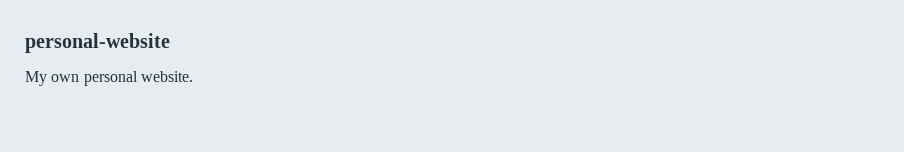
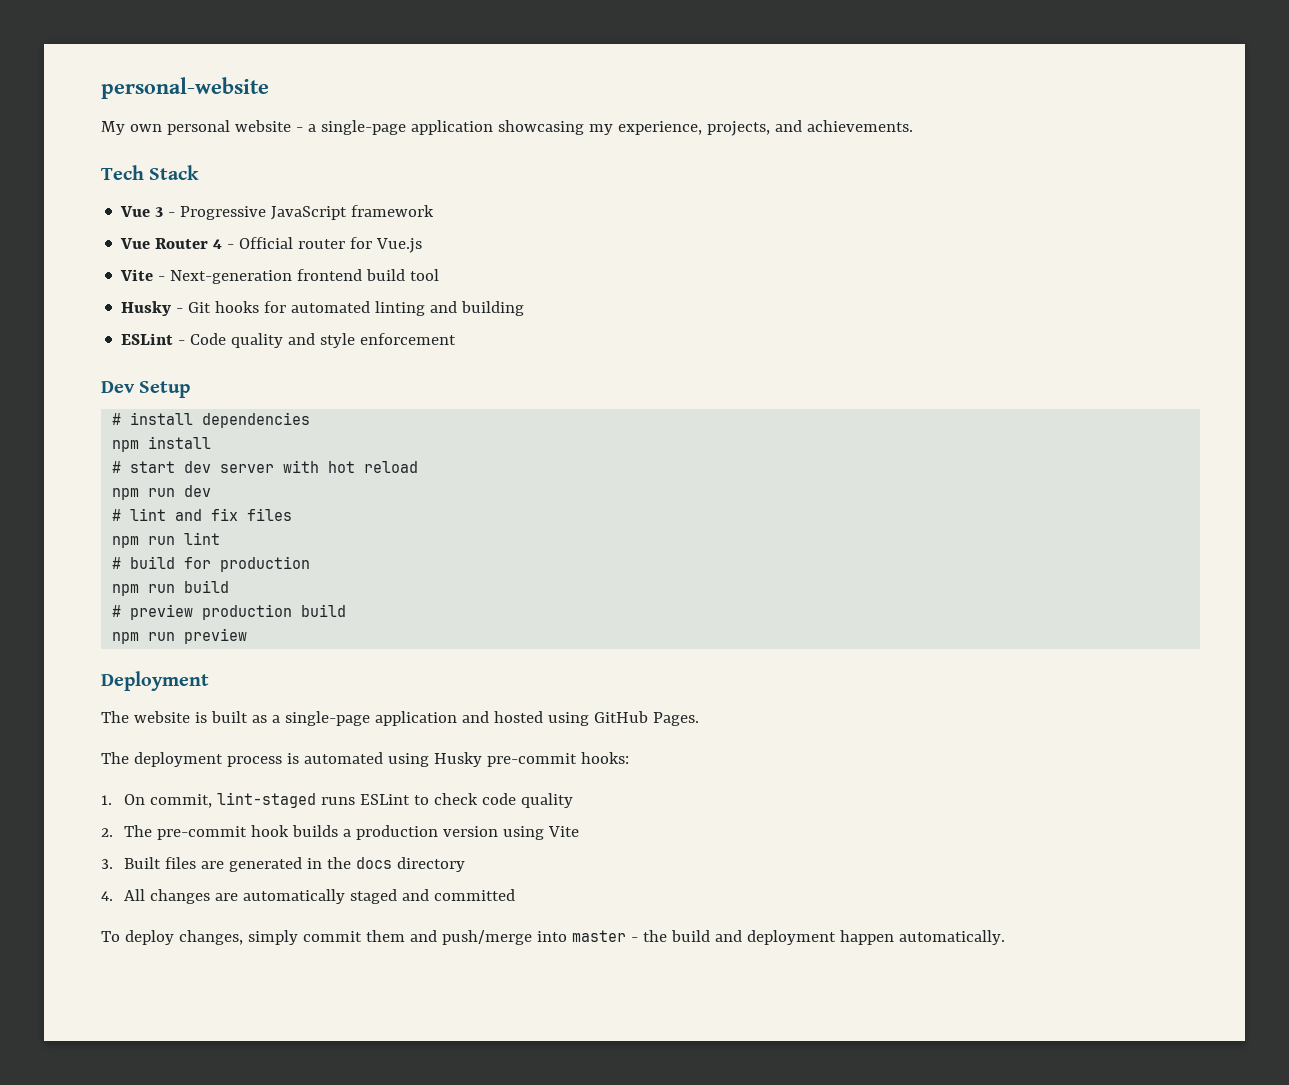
- My own personal website.
+ My own personal website - a single-page application showcasing my experience, projects, and achievements.
+ Tech Stack
+ Vue 3 - Progressive JavaScript framework
+ Vue Router 4 - Official router for Vue.js
+ Vite - Next-generation frontend build tool
+ Husky - Git hooks for automated linting and building
+ ESLint - Code quality and style enforcement
+ Dev Setup
+ # install dependencies
+ npm install
+ # start dev server with hot reload
+ npm run dev
+ # lint and fix files
+ npm run lint
+ # build for production
+ npm run build
+ # preview production build
+ npm run preview
+ Deployment
+ The website is built as a single-page application and hosted using GitHub Pages.
+ The deployment process is automated using Husky pre-commit hooks:
+ 1. On commit, lint-staged runs ESLint to check code quality
+ 2. The pre-commit hook builds a production version using Vite
+ 3. Built files are generated in the docs directory
+ 4. All changes are automatically staged and committed
+ To deploy changes, simply commit them and push/merge into master - the build and deployment happen automatically.

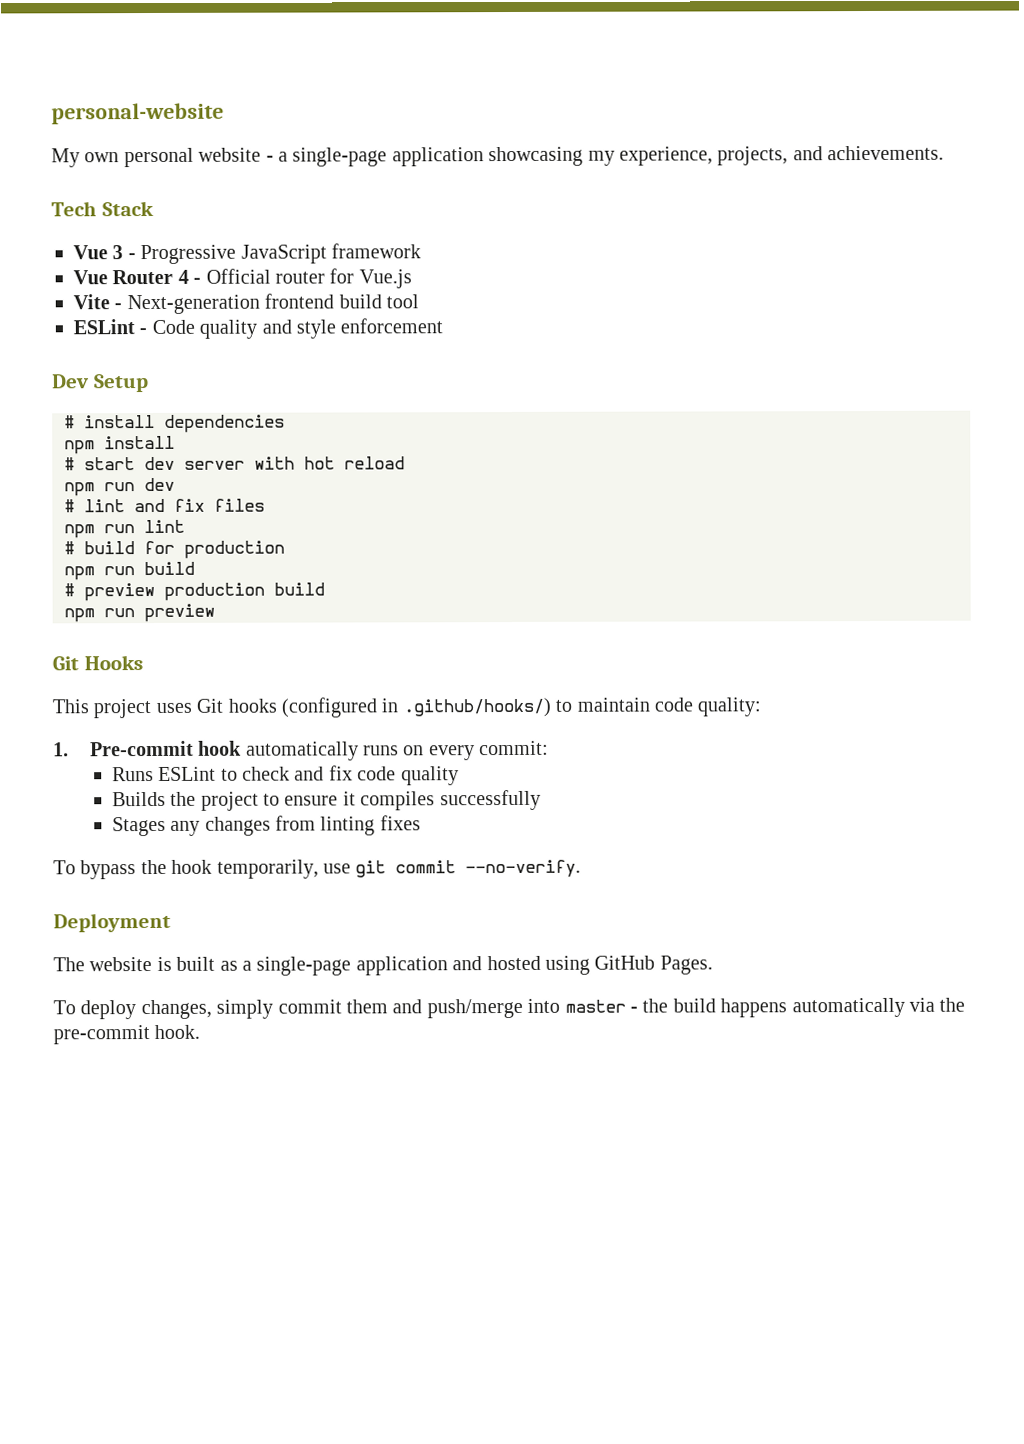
- Husky - Git hooks for automated linting and building
+ Git Hooks
+ This project uses Git hooks (configured in .github/hooks/) to maintain code quality:
+ 1. Pre-commit hook automatically runs on every commit:
+ Runs ESLint to check and fix code quality
+ Builds the project to ensure it compiles successfully
+ Stages any changes from linting fixes
+ To bypass the hook temporarily, use git commit --no-verify.
- The deployment process is automated using Husky pre-commit hooks:
- 1. On commit, lint-staged runs ESLint to check code quality
- 2. The pre-commit hook builds a production version using Vite
- 3. Built files are generated in the docs directory
- 4. All changes are automatically staged and committed
- To deploy changes, simply commit them and push/merge into master - the build and deployment happen automatically.
+ To deploy changes, simply commit them and push/merge into master - the build happens automatically via the pre-commit hook.

